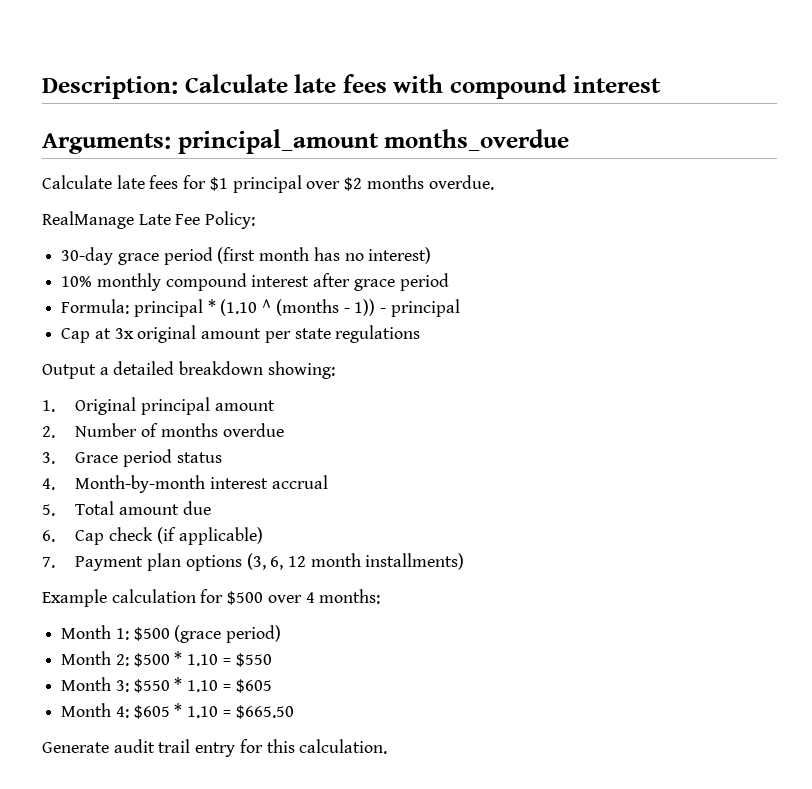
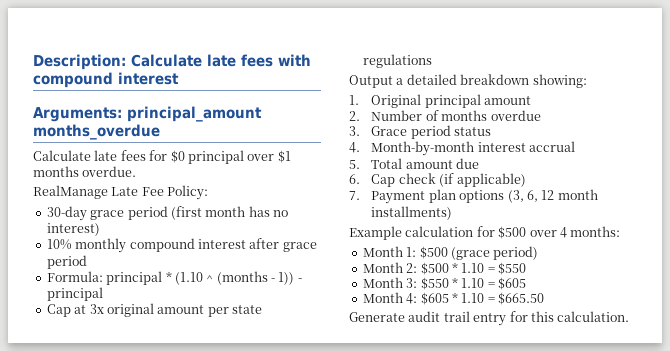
- Calculate late fees for $1 principal over $2 months overdue.
+ Calculate late fees for $0 principal over $1 months overdue.

